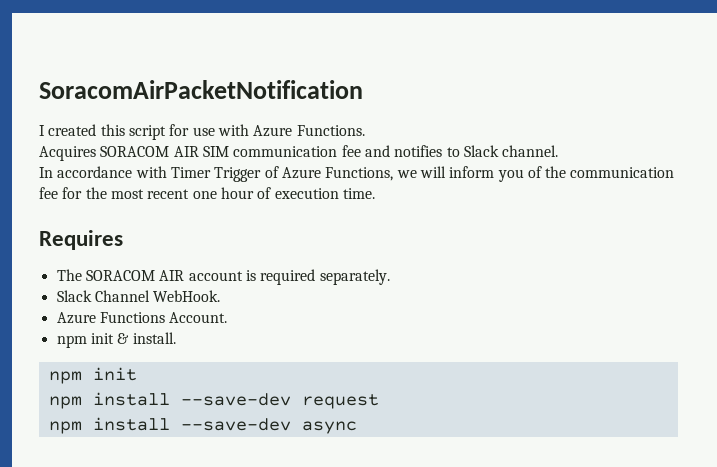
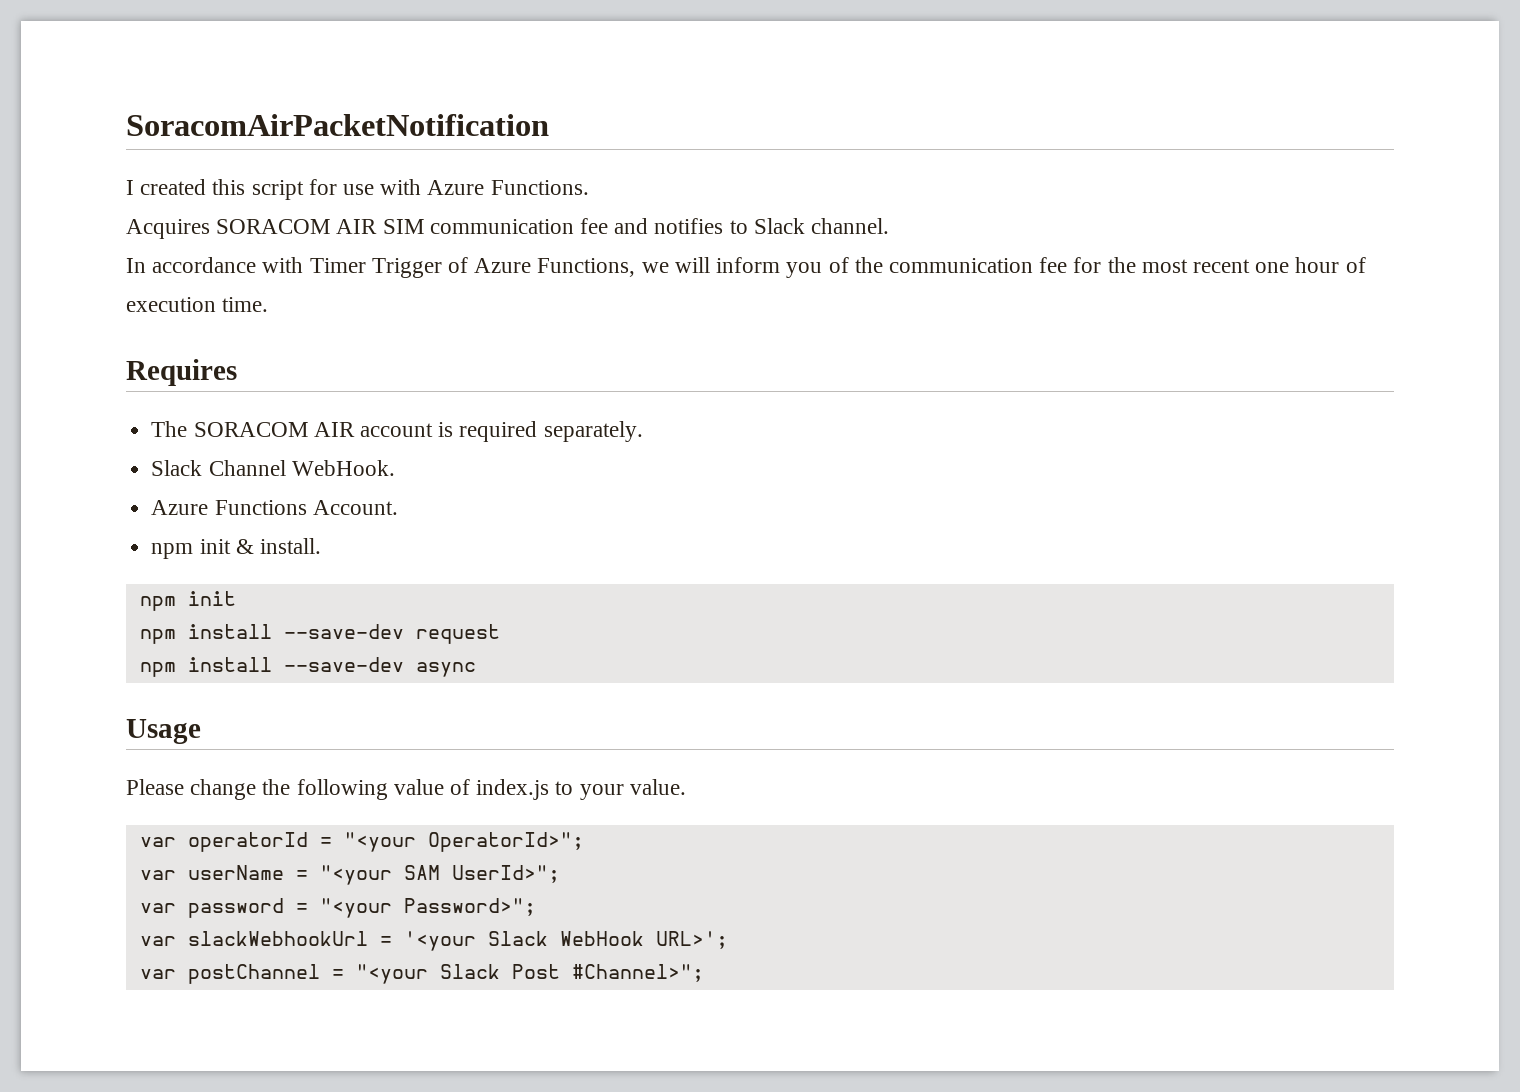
+ Usage
+ Please change the following value of index.js to your value.
+ var operatorId = "<your OperatorId>";
+ var userName = "<your SAM UserId>";
+ var password = "<your Password>";
+ var slackWebhookUrl = '<your Slack WebHook URL>';
+ var postChannel = "<your Slack Post #Channel>";

